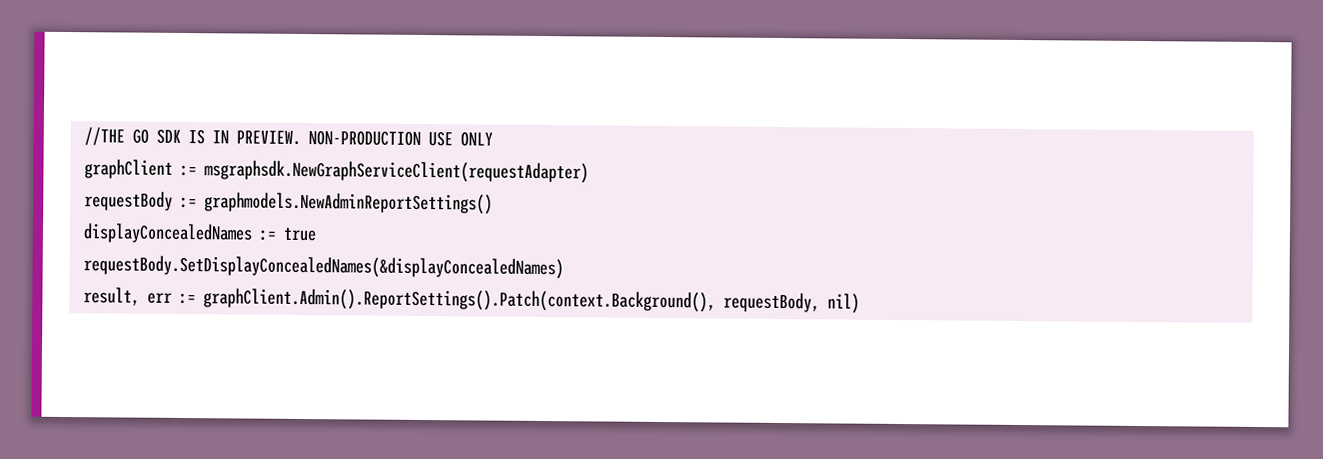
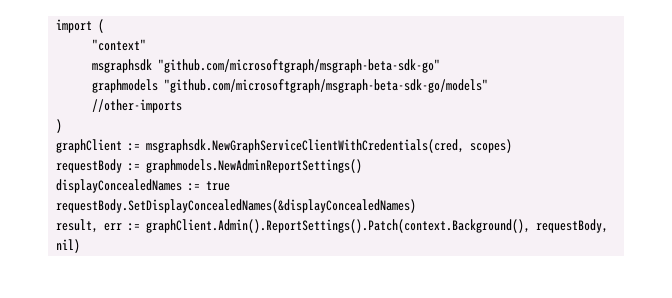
- //THE GO SDK IS IN PREVIEW. NON-PRODUCTION USE ONLY
+ import (
+ "context"
+ msgraphsdk "github.com/microsoftgraph/msgraph-beta-sdk-go"
+ graphmodels "github.com/microsoftgraph/msgraph-beta-sdk-go/models"
+ //other-imports
+ )
- graphClient := msgraphsdk.NewGraphServiceClient(requestAdapter)
+ graphClient := msgraphsdk.NewGraphServiceClientWithCredentials(cred, scopes)

